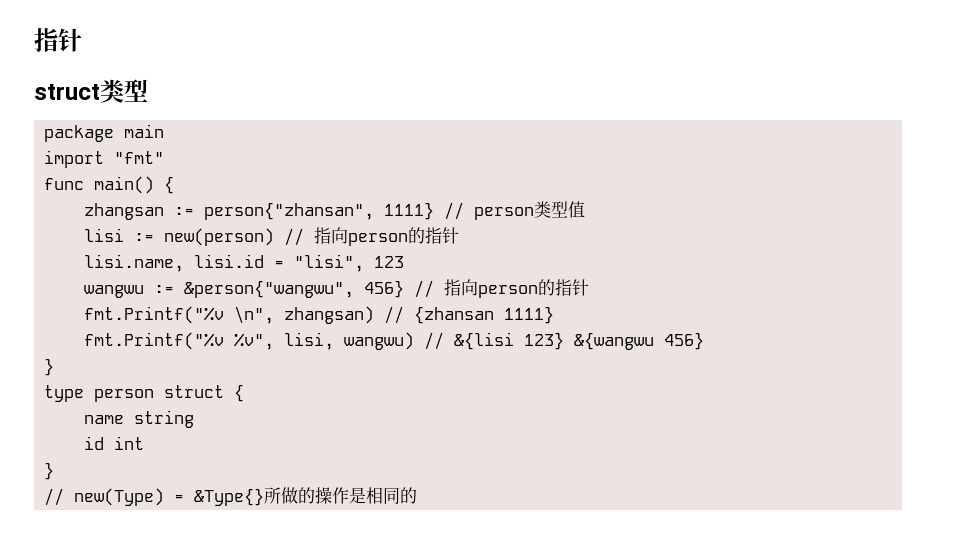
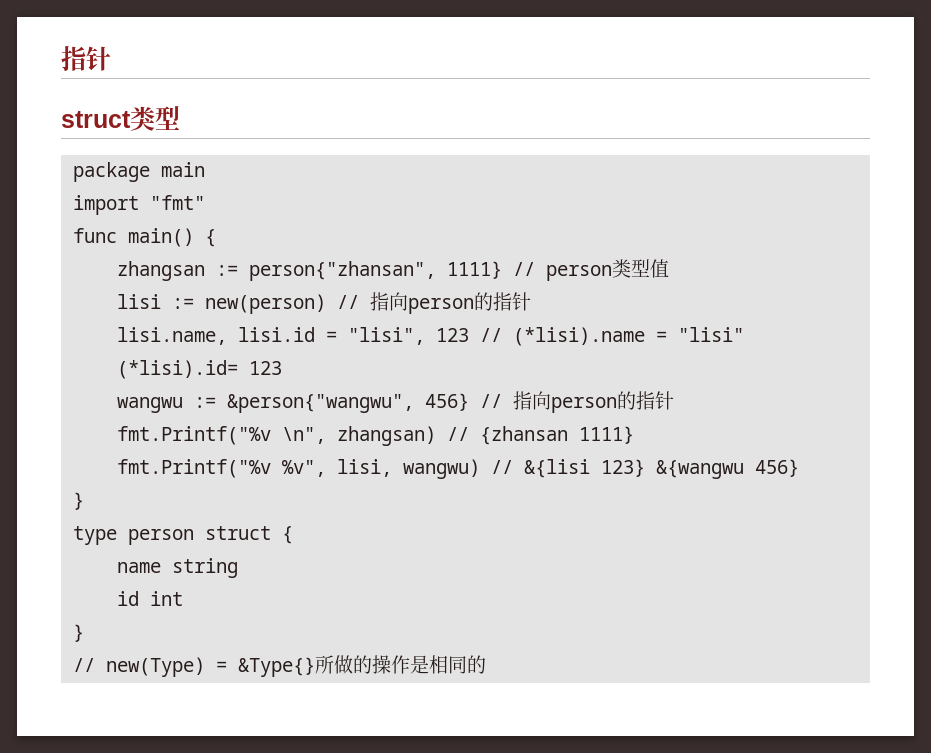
- lisi.name, lisi.id = "lisi", 123
+ lisi.name, lisi.id = "lisi", 123 // (*lisi).name = "lisi" (*lisi).id= 123

